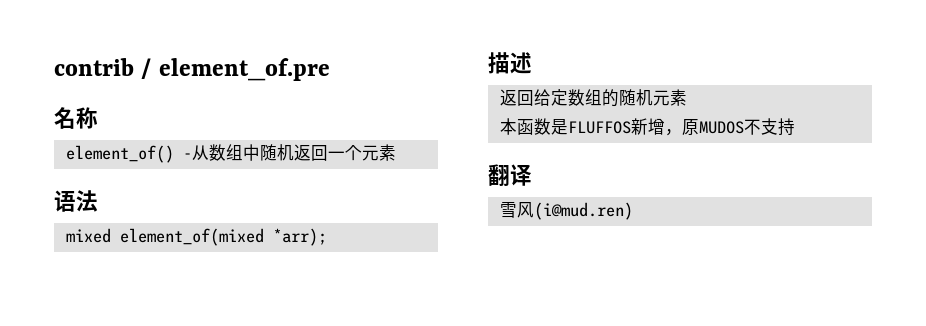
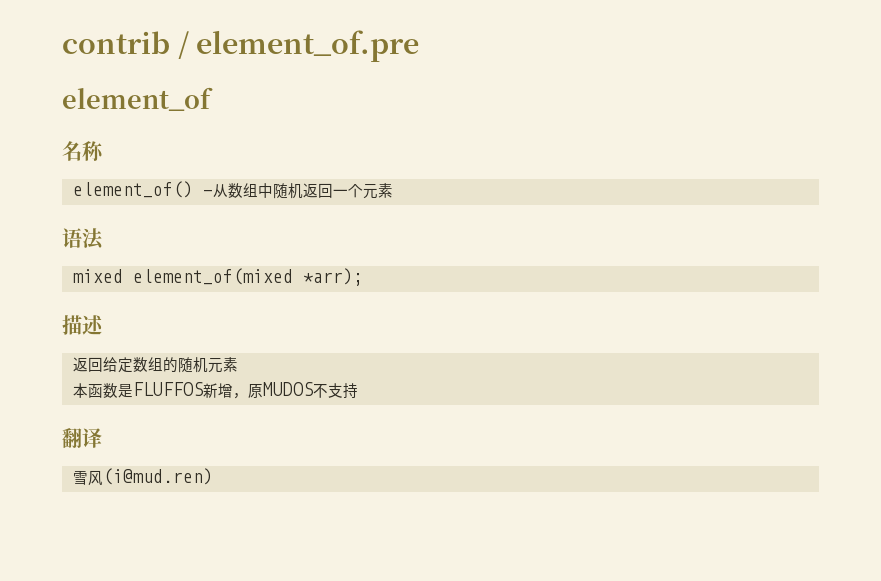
+ element_of

